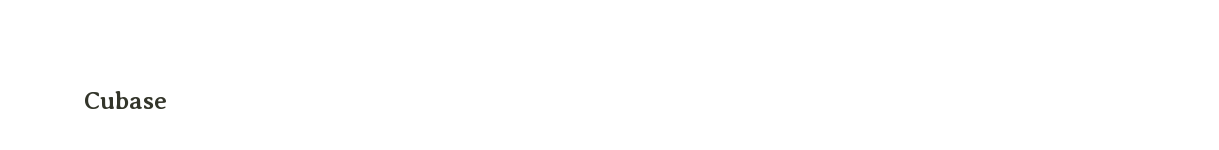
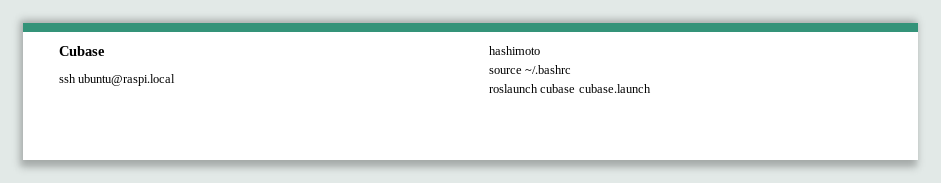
+ ssh ubuntu@raspi.local
+ hashimoto
+ source ~/.bashrc
+ roslaunch cubase cubase.launch

